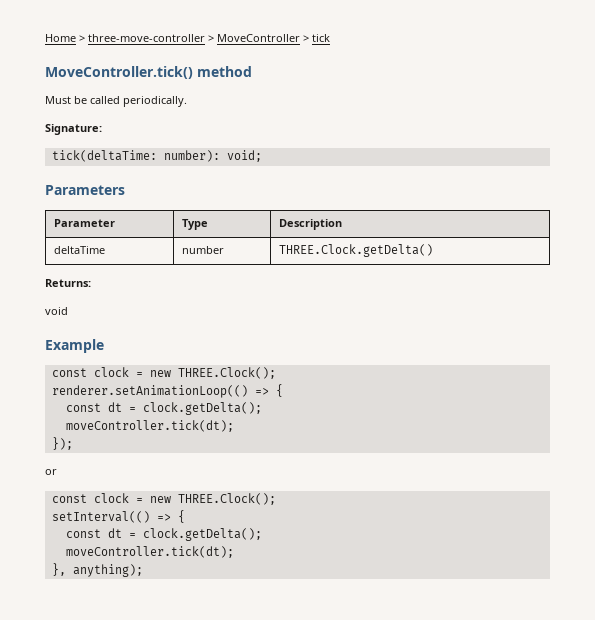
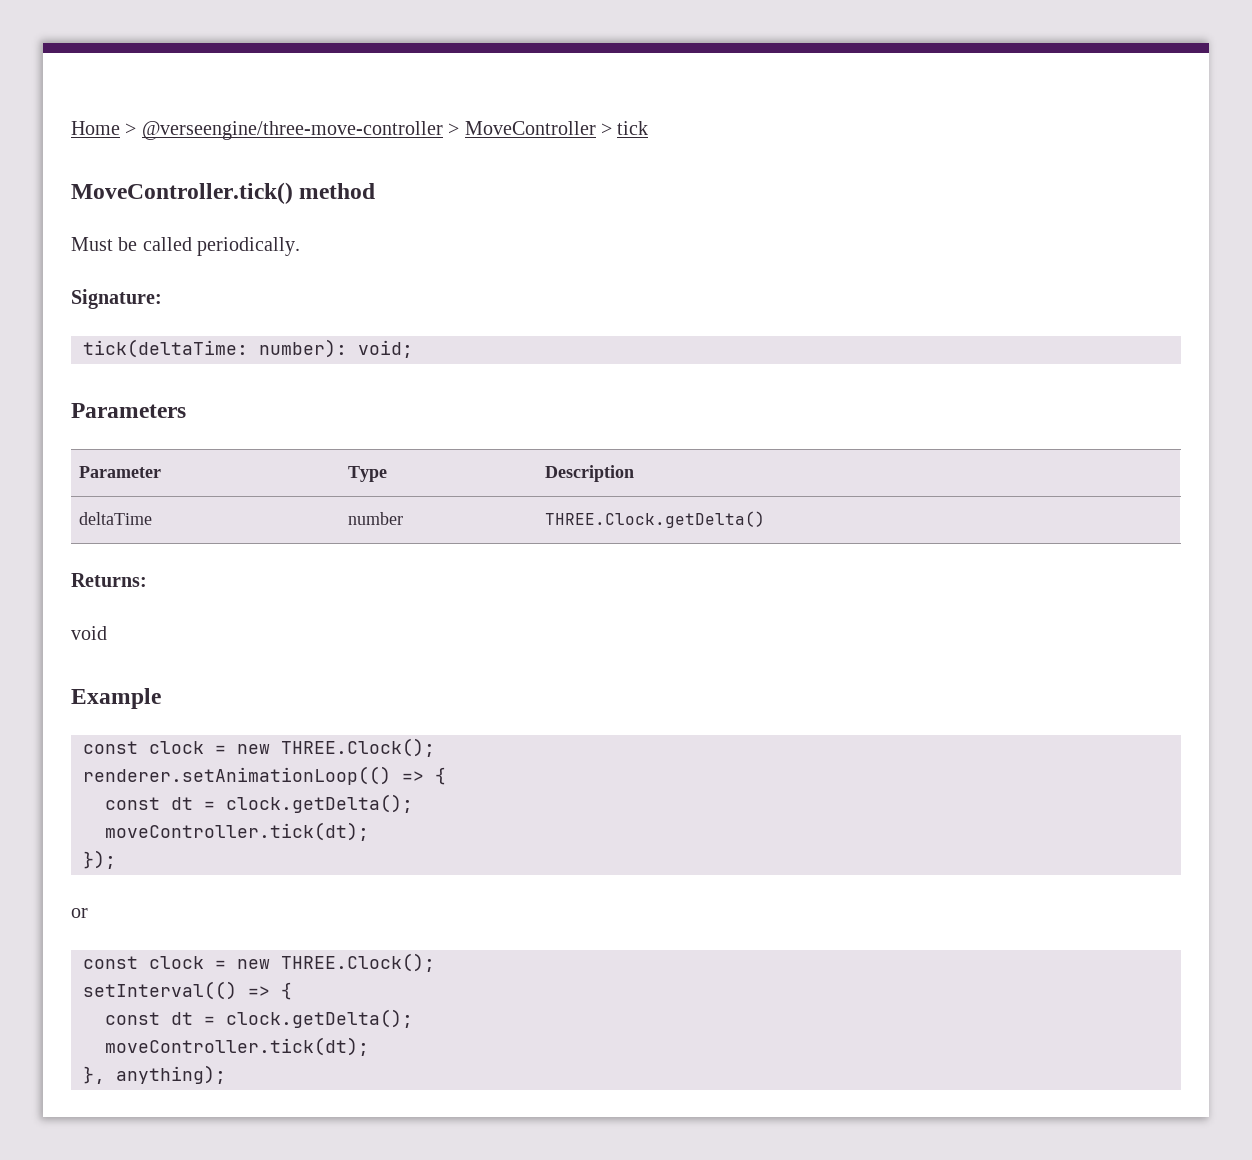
- Home > three-move-controller > MoveController > tick
+ Home > @verseengine/three-move-controller > MoveController > tick

